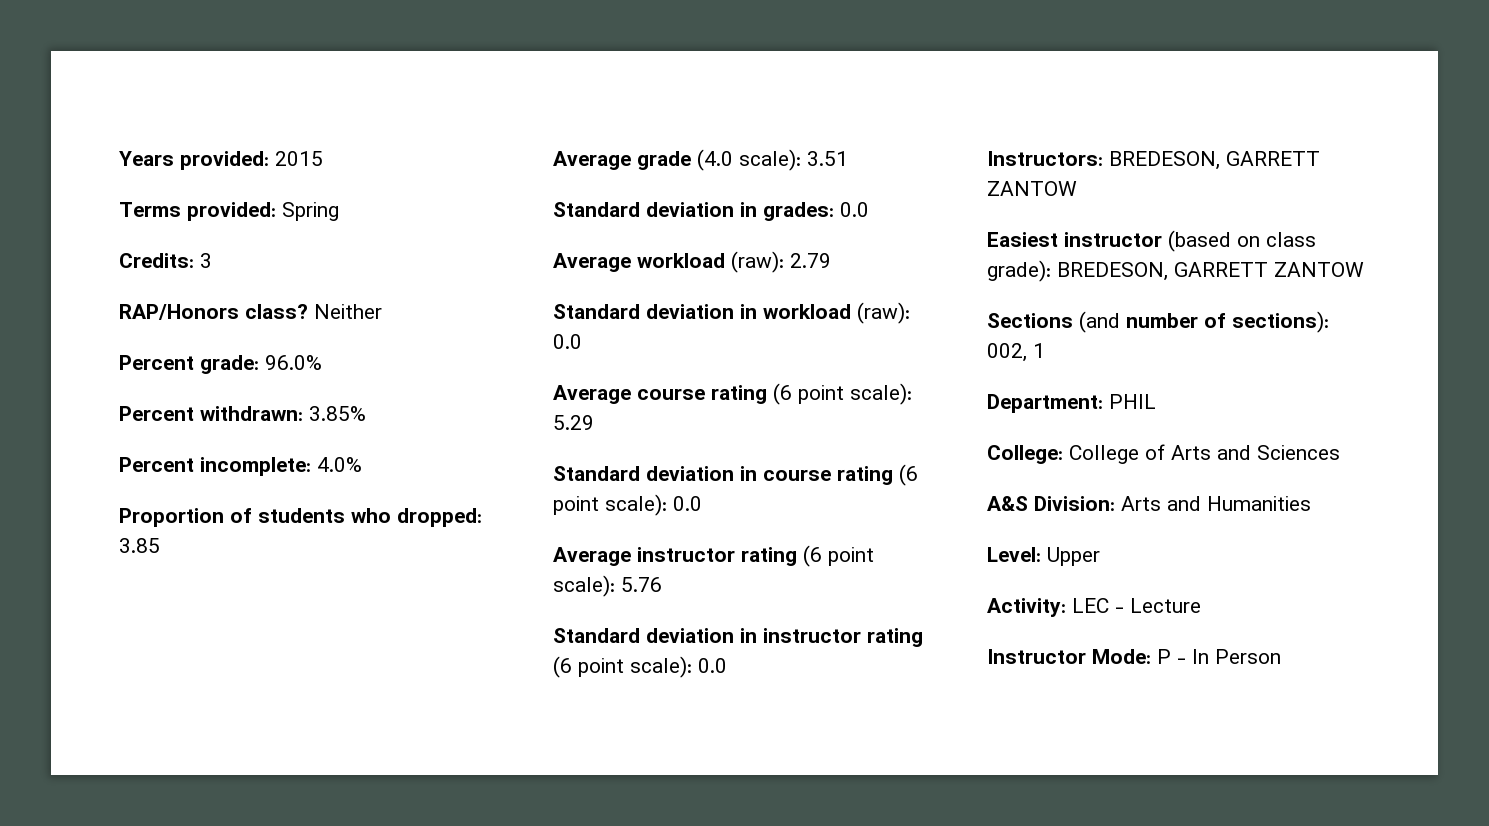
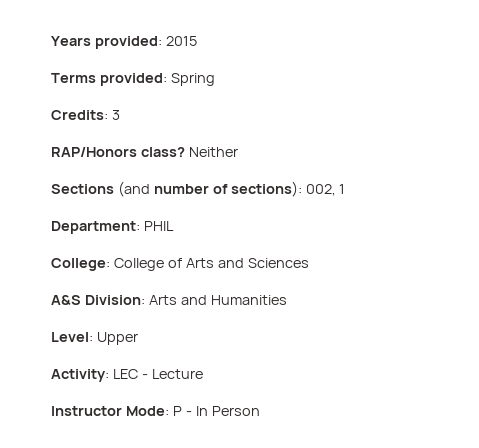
- Percent grade: 96.0%
- Percent withdrawn: 3.85%
- Percent incomplete: 4.0%
- Proportion of students who dropped: 3.85
- Average grade (4.0 scale): 3.51
- Standard deviation in grades: 0.0
- Average workload (raw): 2.79
- Standard deviation in workload (raw): 0.0
- Average course rating (6 point scale): 5.29
- Standard deviation in course rating (6 point scale): 0.0
- Average instructor rating (6 point scale): 5.76
- Standard deviation in instructor rating (6 point scale): 0.0
- Instructors: BREDESON, GARRETT ZANTOW
- Easiest instructor (based on class grade): BREDESON, GARRETT ZANTOW

